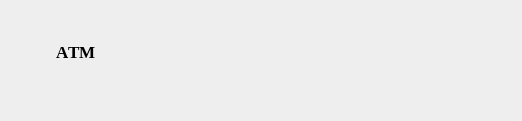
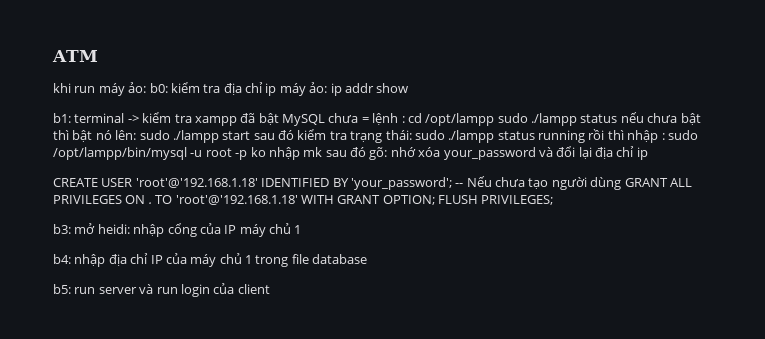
+ khi run máy ảo: b0: kiểm tra địa chỉ ip máy ảo: ip addr show
+ b1: terminal -> kiểm tra xampp đã bật MySQL chưa = lệnh : cd /opt/lampp sudo ./lampp status nếu chưa bật thì bật nó lên: sudo ./lampp start sau đó kiểm tra trạng thái: sudo ./lampp status running rồi thì nhập : sudo /opt/lampp/bin/mysql -u root -p ko nhập mk sau đó gõ: nhớ xóa your_password và đổi lại địa chỉ ip
+ CREATE USER 'root'@'192.168.1.18' IDENTIFIED BY 'your_password'; -- Nếu chưa tạo người dùng GRANT ALL PRIVILEGES ON . TO 'root'@'192.168.1.18' WITH GRANT OPTION; FLUSH PRIVILEGES;
+ b3: mở heidi: nhập cổng của IP máy chủ 1
+ b4: nhập địa chỉ IP của máy chủ 1 trong file database
+ b5: run server và run login của client

